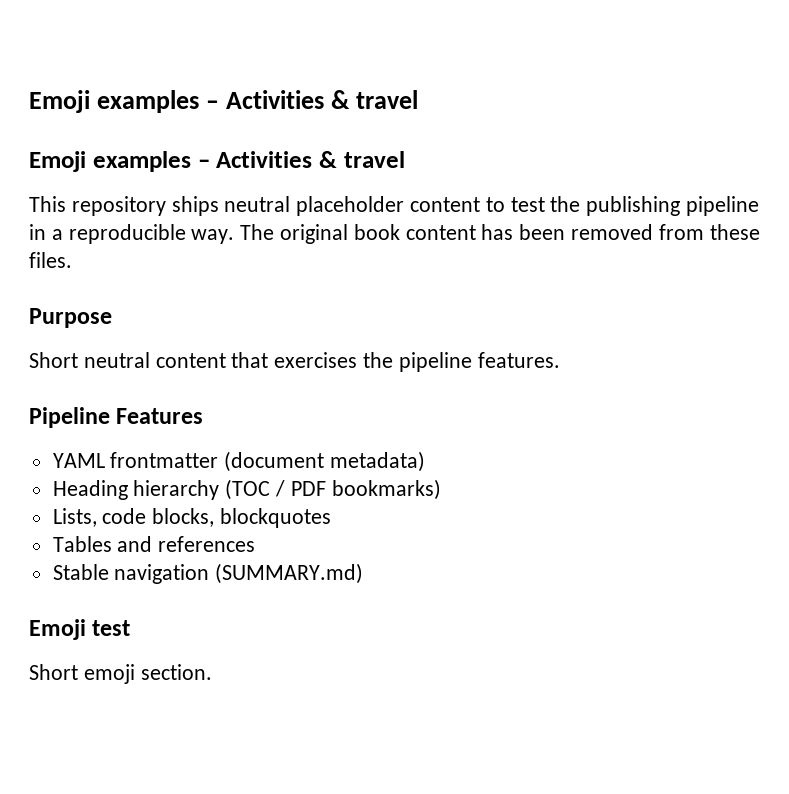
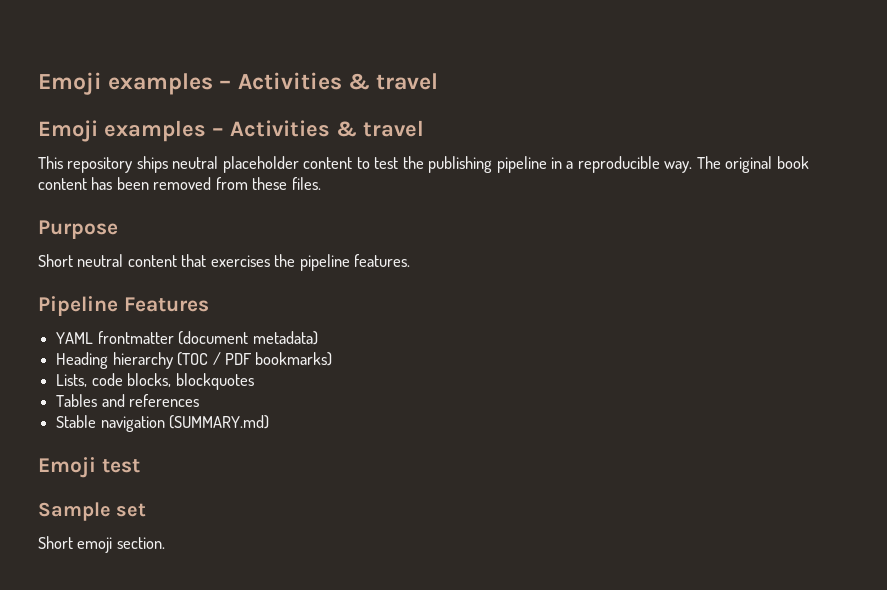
+ Sample set

